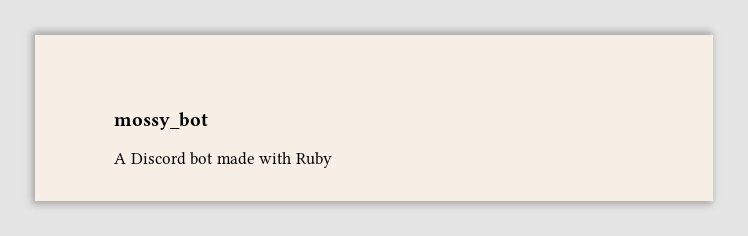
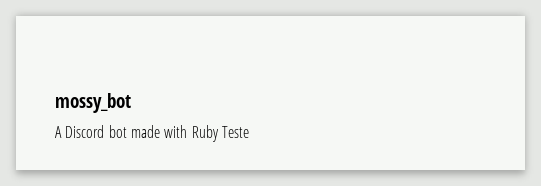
- A Discord bot made with Ruby
+ A Discord bot made with Ruby Teste

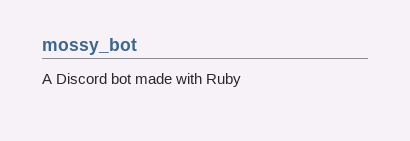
- A Discord bot made with Ruby Teste
+ A Discord bot made with Ruby

